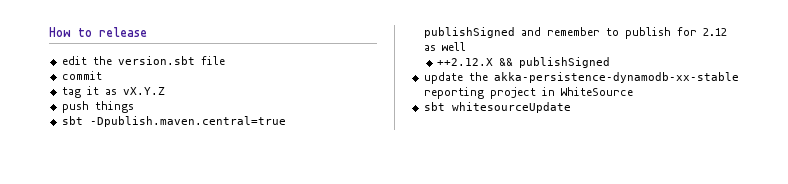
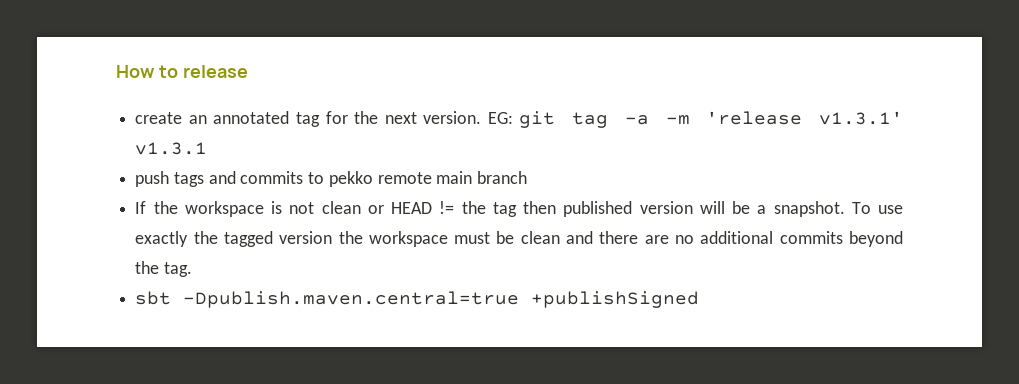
- edit the version.sbt file
- commit
- tag it as vX.Y.Z
- push things
- sbt -Dpublish.maven.central=true publishSigned and remember to publish for 2.12 as well
- ++2.12.X && publishSigned
- update the akka-persistence-dynamodb-xx-stable reporting project in WhiteSource
- sbt whitesourceUpdate
+ create an annotated tag for the next version. EG: git tag -a -m 'release v1.3.1' v1.3.1
+ push tags and commits to pekko remote main branch
+ If the workspace is not clean or HEAD != the tag then published version will be a snapshot. To use exactly the tagged version the workspace must be clean and there are no additional commits beyond the tag.
+ sbt -Dpublish.maven.central=true +publishSigned

